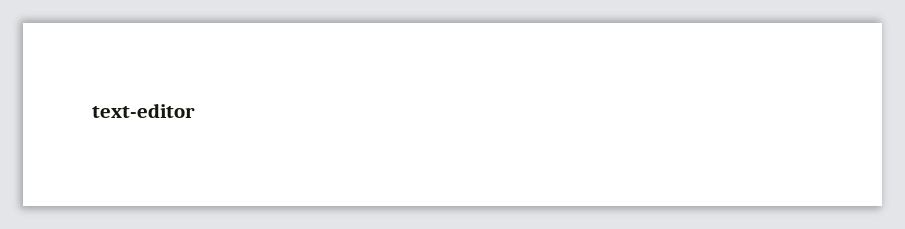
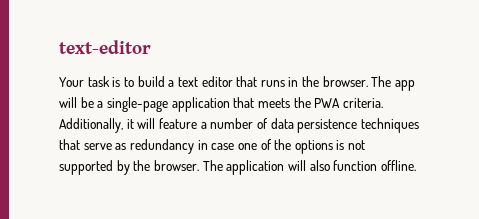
+ Your task is to build a text editor that runs in the browser. The app will be a single-page application that meets the PWA criteria. Additionally, it will feature a number of data persistence techniques that serve as redundancy in case one of the options is not supported by the browser. The application will also function offline.

